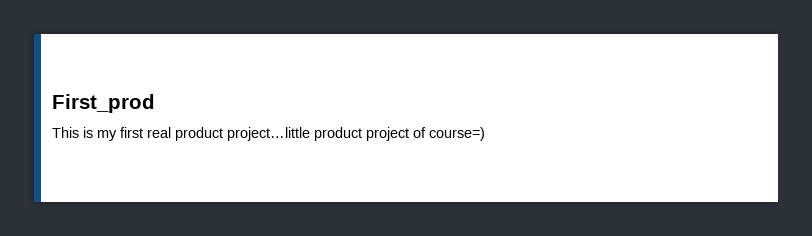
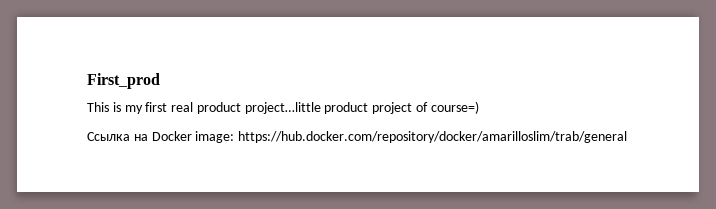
+ Ссылка на Docker image: https://hub.docker.com/repository/docker/amarilloslim/trab/general

